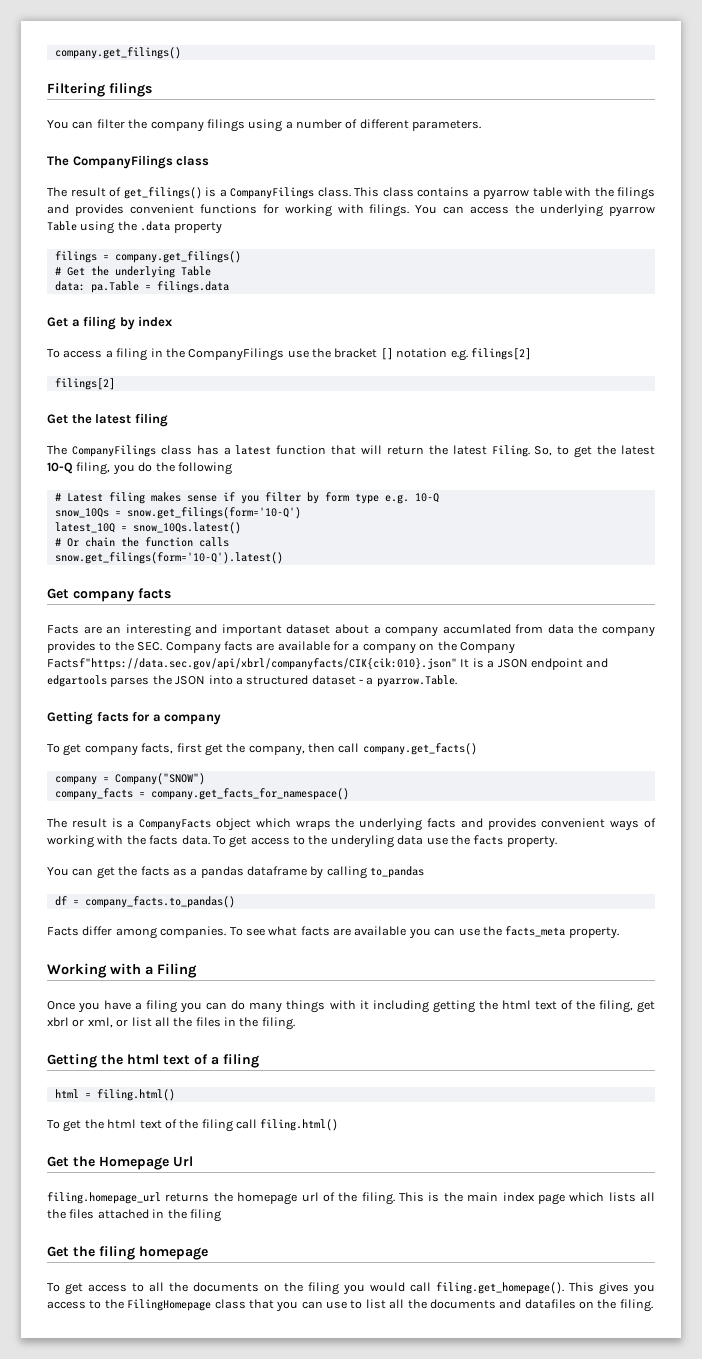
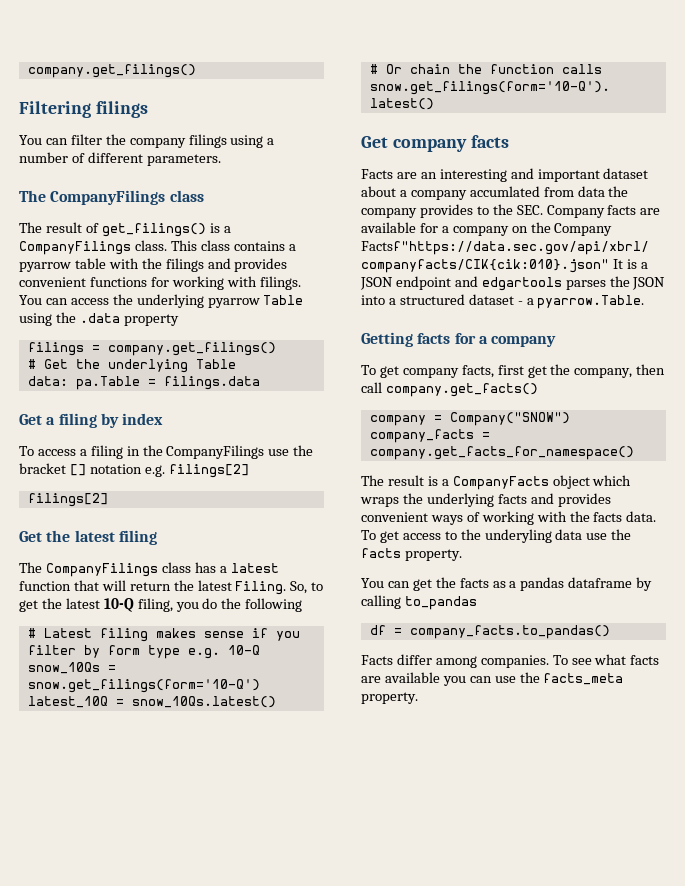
- Working with a Filing
- Once you have a filing you can do many things with it including getting the html text of the filing, get xbrl or xml, or list all the files in the filing.
- Getting the html text of a filing
- html = filing.html()
- To get the html text of the filing call filing.html()
- Get the Homepage Url
- filing.homepage_url returns the homepage url of the filing. This is the main index page which lists all the files attached in the filing
- Get the filing homepage
- To get access to all the documents on the filing you would call filing.get_homepage(). This gives you access to the FilingHomepage class that you can use to list all the documents and datafiles on the filing.

